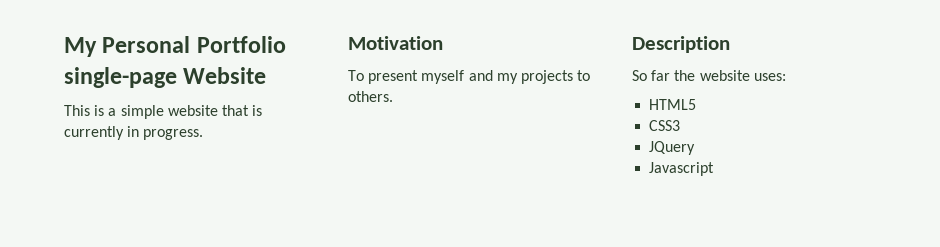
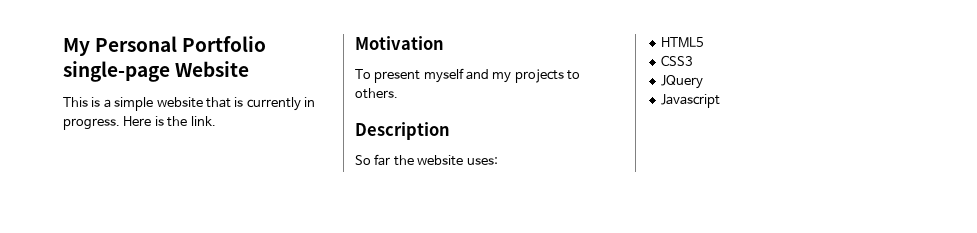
+ Here is the link.

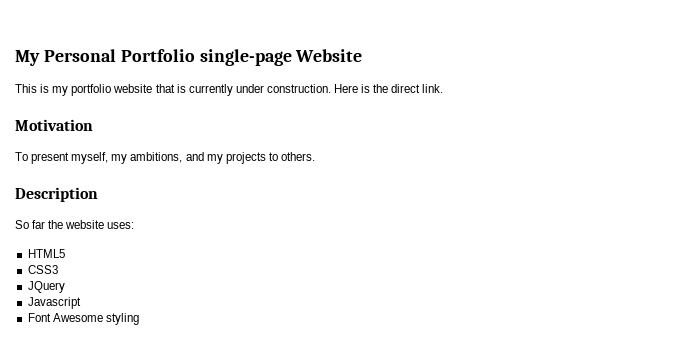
- This is a simple website that is currently in progress.
+ This is my portfolio website that is currently under construction.
- Here is the link.
+ Here is the direct link.
- To present myself and my projects to others.
+ To present myself, my ambitions, and my projects to others.
+ Font Awesome styling

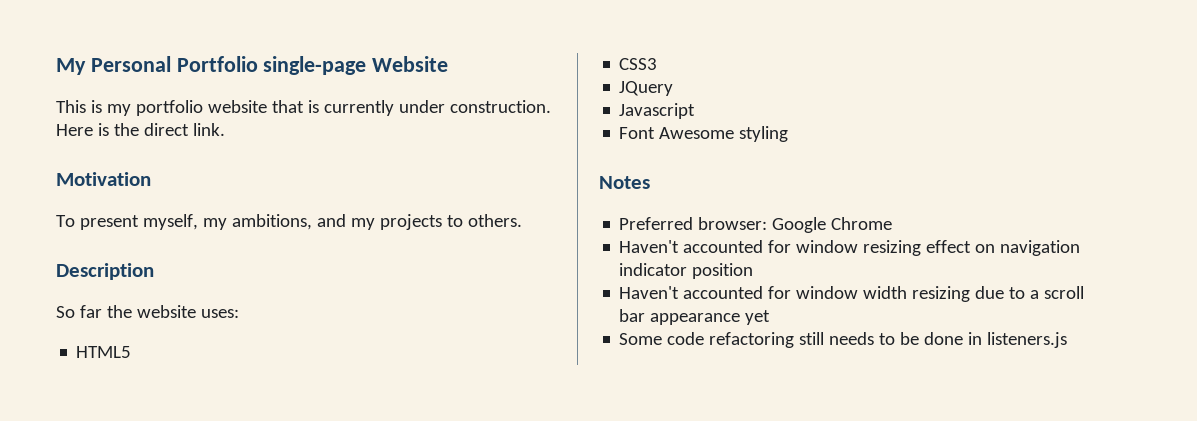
+ Notes
+ Preferred browser: Google Chrome
+ Haven't accounted for window resizing effect on navigation indicator position
+ Haven't accounted for window width resizing due to a scroll bar appearance yet
+ Some code refactoring still needs to be done in listeners.js

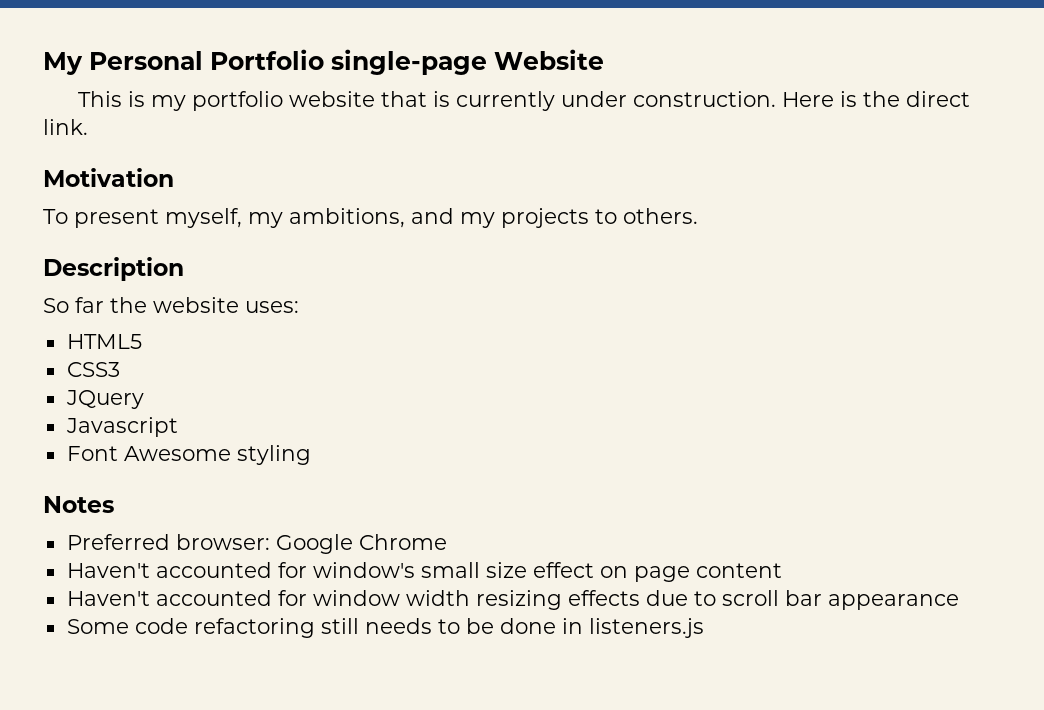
- Haven't accounted for window resizing effect on navigation indicator position
+ Haven't accounted for window's small size effect on page content
- Haven't accounted for window width resizing due to a scroll bar appearance yet
+ Haven't accounted for window width resizing effects due to scroll bar appearance

